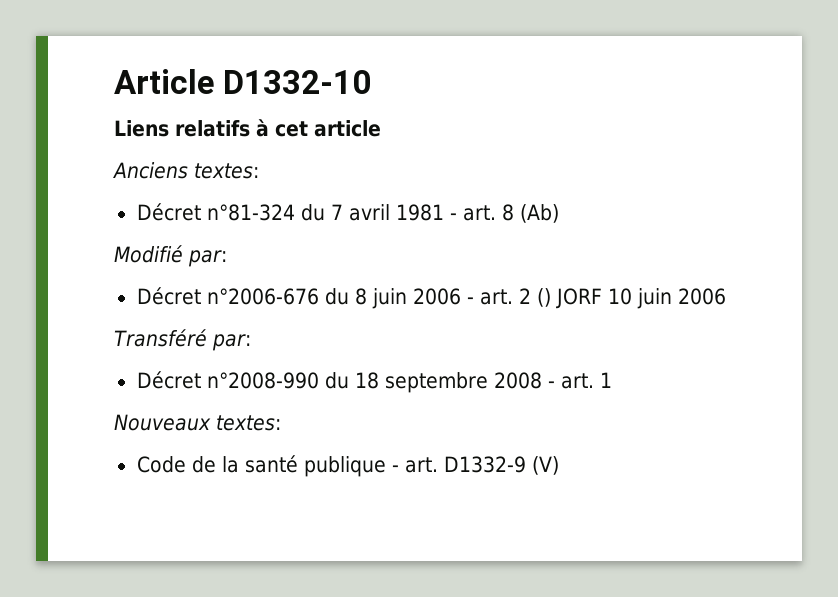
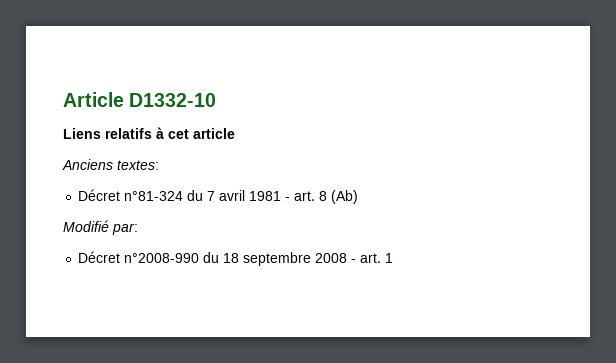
- Décret n°2006-676 du 8 juin 2006 - art. 2 () JORF 10 juin 2006
- Transféré par:
- Nouveaux textes:
- Code de la santé publique - art. D1332-9 (V)

